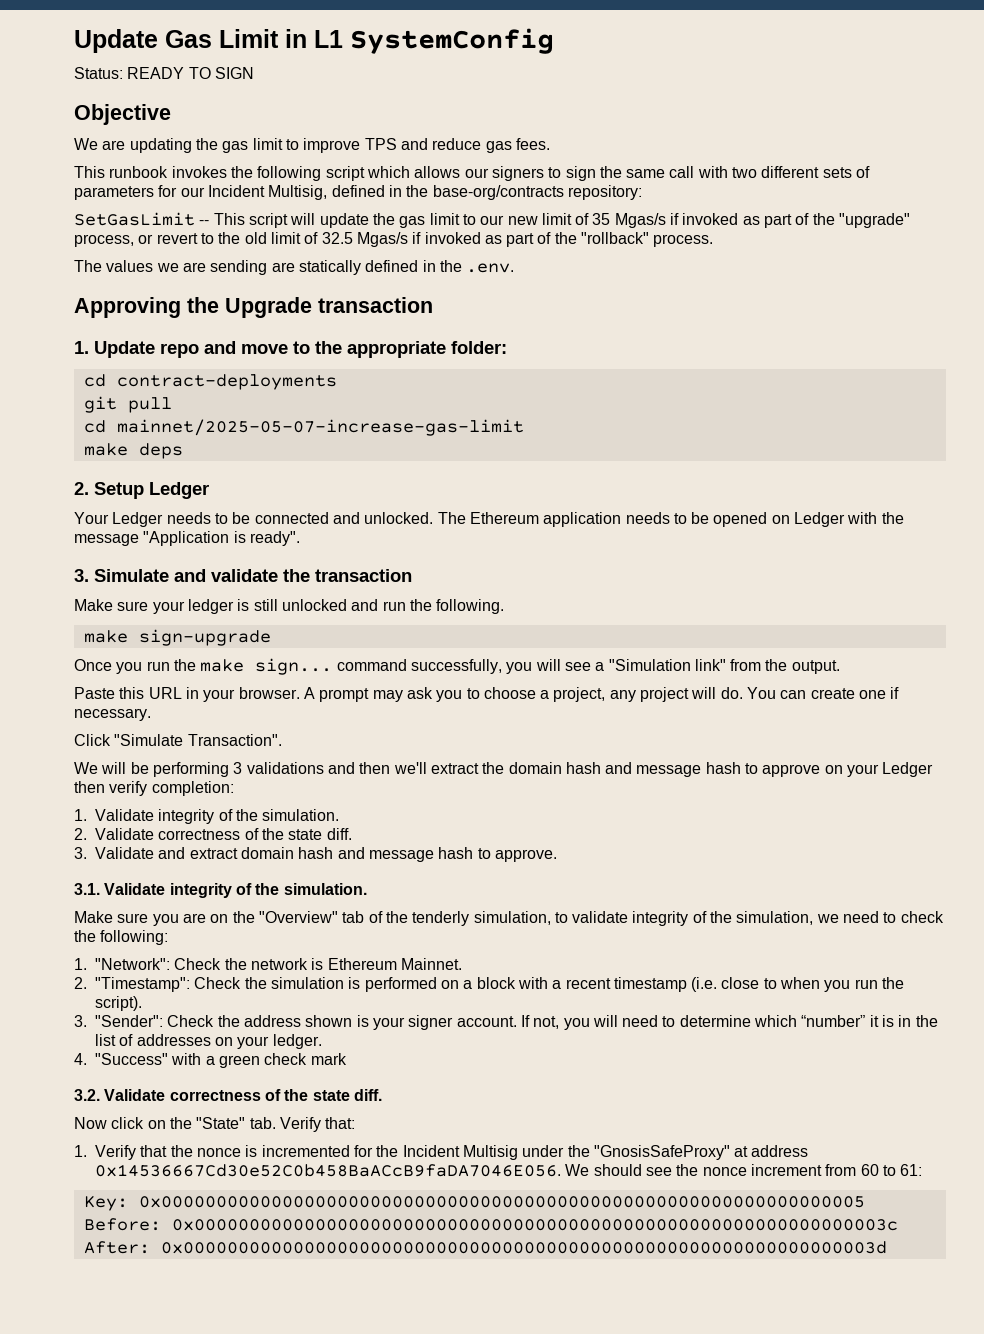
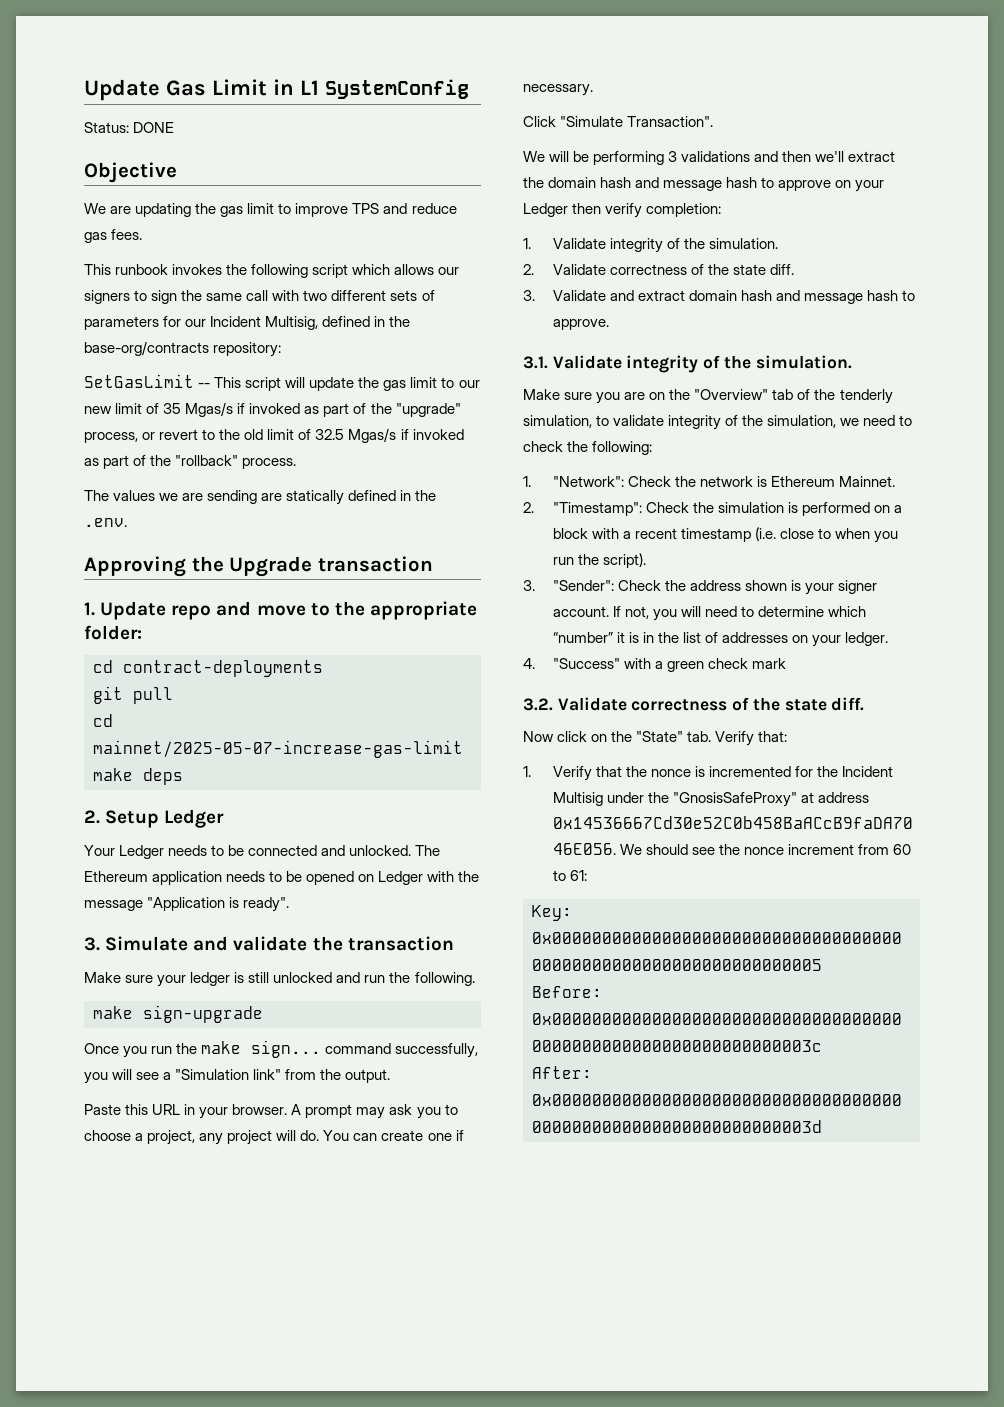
- Status: READY TO SIGN
+ Status: DONE

